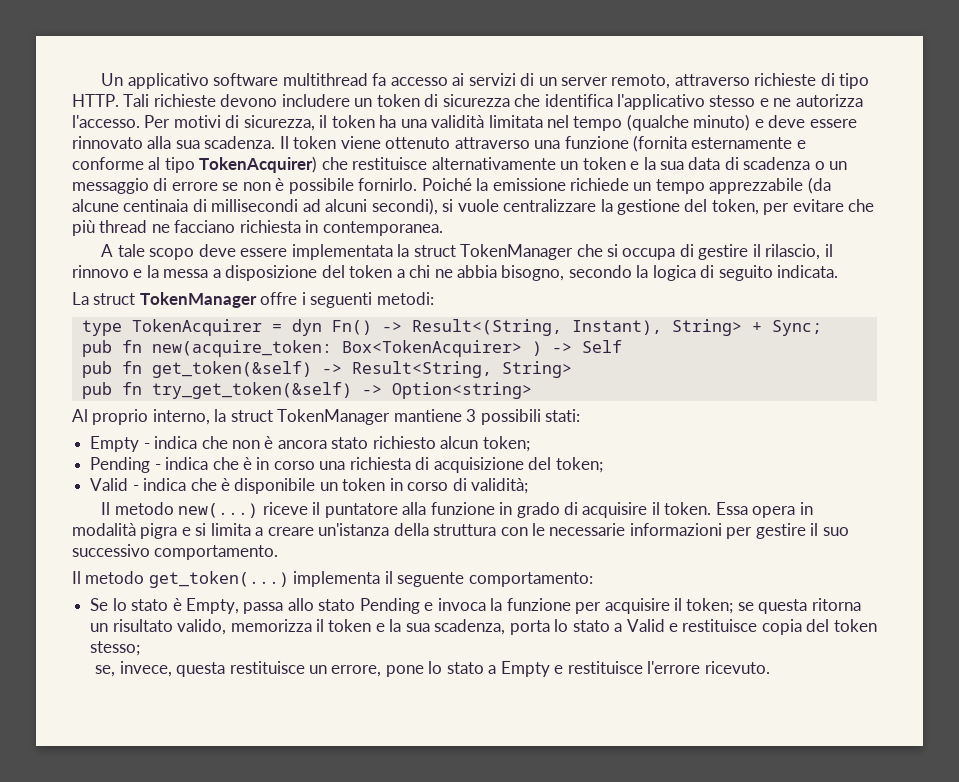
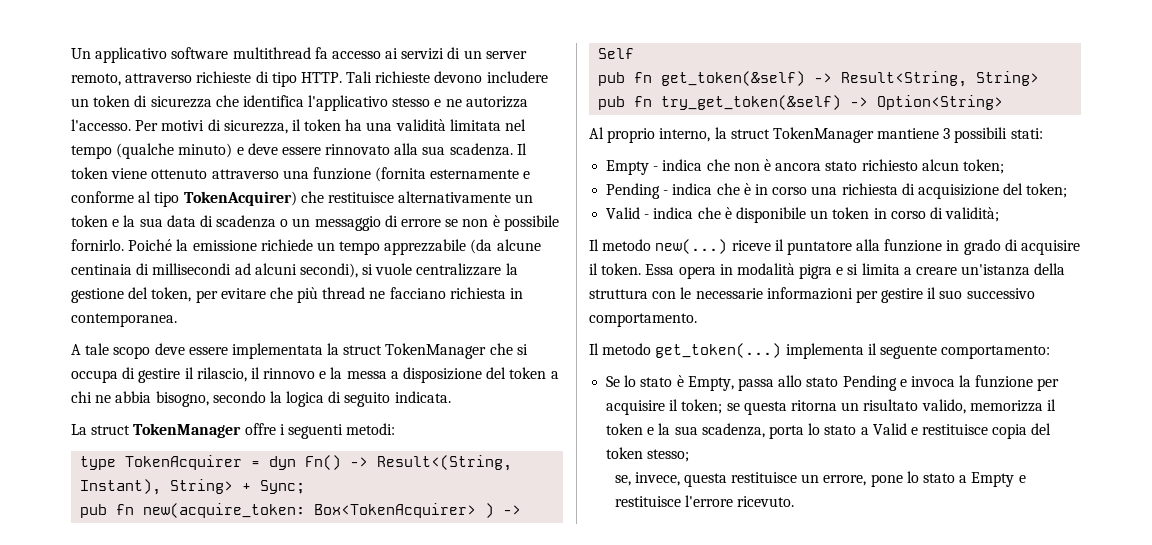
- pub fn try_get_token(&self) -> Option<string>
+ pub fn try_get_token(&self) -> Option<String>

